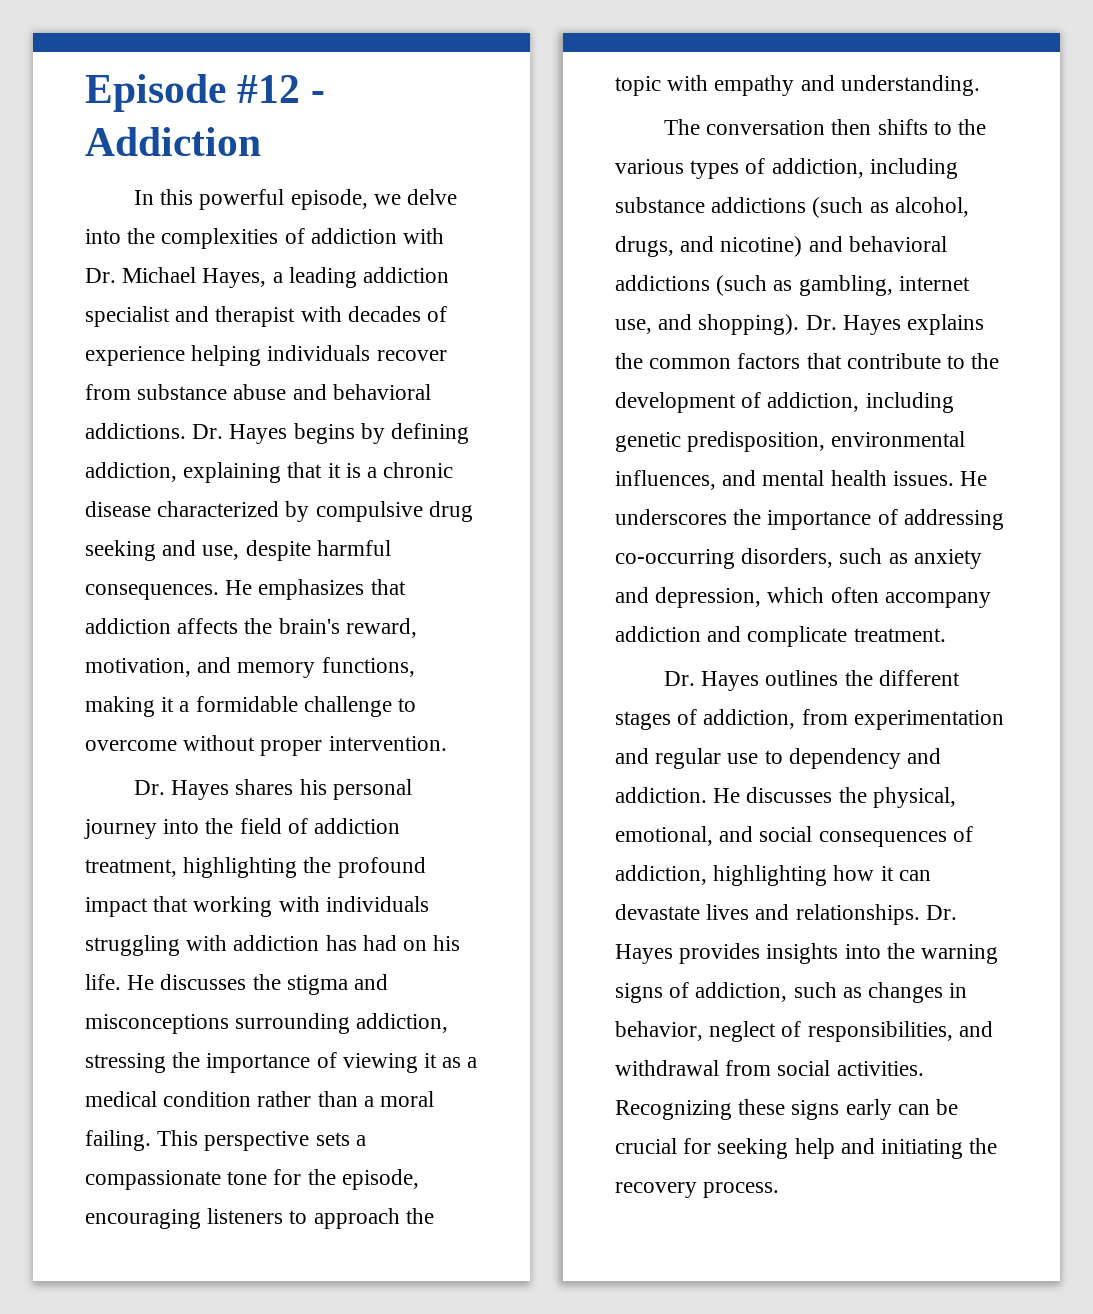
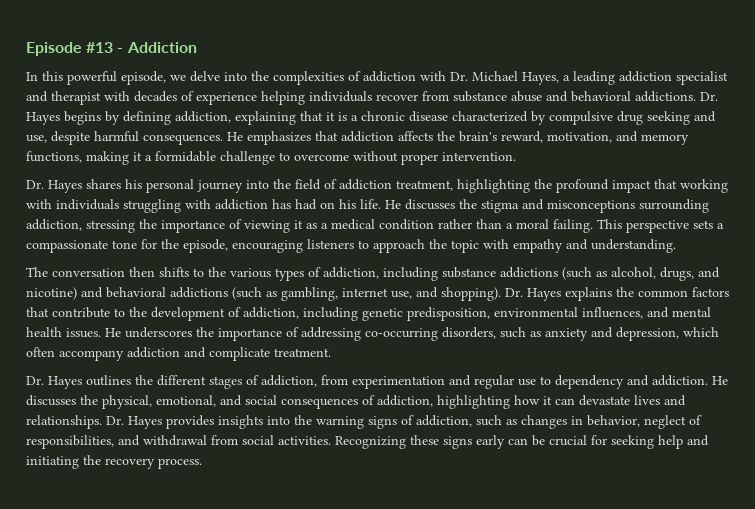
- Episode #12 - Addiction
+ Episode #13 - Addiction

